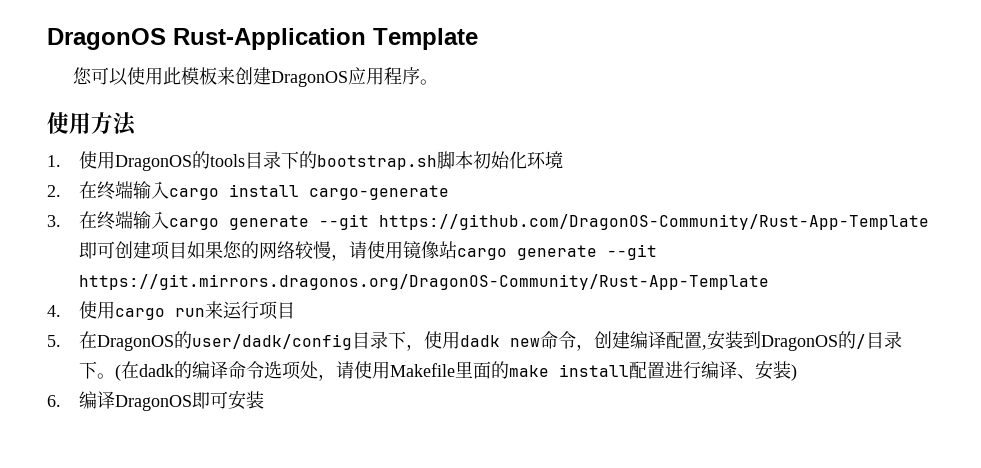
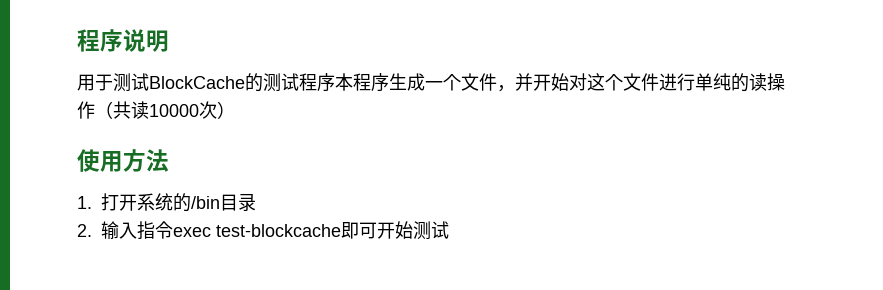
- DragonOS Rust-Application Template
- 您可以使用此模板来创建DragonOS应用程序。
+ 程序说明
+ 用于测试BlockCache的测试程序本程序生成一个文件，并开始对这个文件进行单纯的读操作（共读10000次）
  使用方法
- 1.使用DragonOS的tools目录下的bootstrap.sh脚本初始化环境
- 2.在终端输入cargo install cargo-generate
- 3.在终端输入cargo generate --git https://github.com/DragonOS-Community/Rust-App-Template即可创建项目如果您的网络较慢，请使用镜像站cargo generate --git https://git.mirrors.dragonos.org/DragonOS-Community/Rust-App-Template
- 4.使用cargo run来运行项目
- 5.在DragonOS的user/dadk/config目录下，使用dadk new命令，创建编译配置,安装到DragonOS的/目录下。(在dadk的编译命令选项处，请使用Makefile里面的make install配置进行编译、安装)
- 6.编译DragonOS即可安装
+ 1.打开系统的/bin目录
+ 2.输入指令exec test-blockcache即可开始测试

